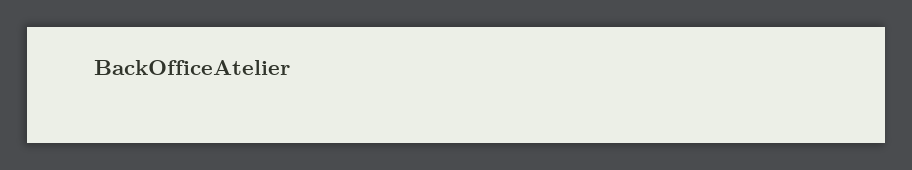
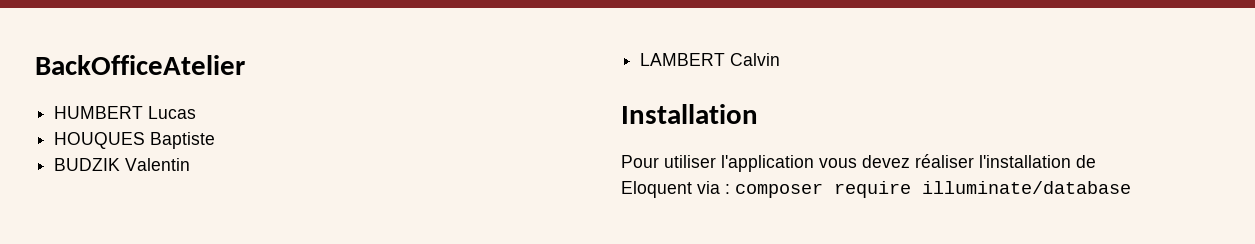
+ HUMBERT Lucas
+ HOUQUES Baptiste
+ BUDZIK Valentin
+ LAMBERT Calvin
+ Installation
+ Pour utiliser l'application vous devez réaliser l'installation de Eloquent via : composer require illuminate/database

